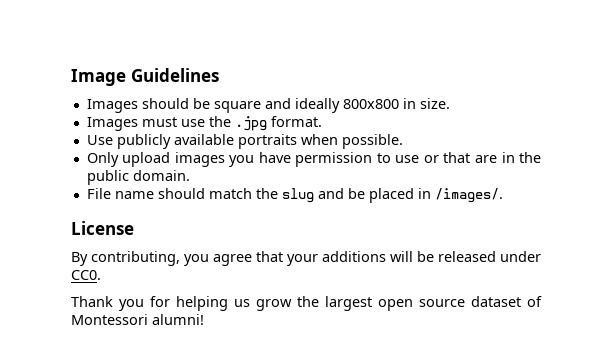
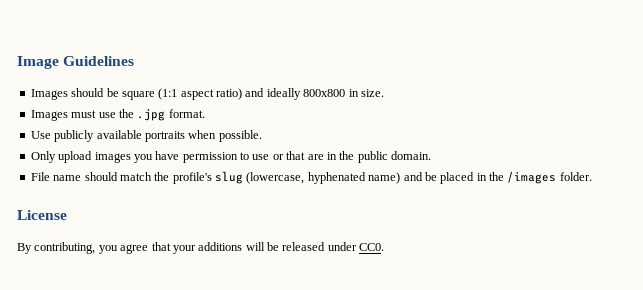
- Images should be square and ideally 800x800 in size.
+ Images should be square (1:1 aspect ratio) and ideally 800x800 in size.
- File name should match the slug and be placed in /images/.
+ File name should match the profile's slug (lowercase, hyphenated name) and be placed in the /images folder.
- Thank you for helping us grow the largest open source dataset of Montessori alumni!

